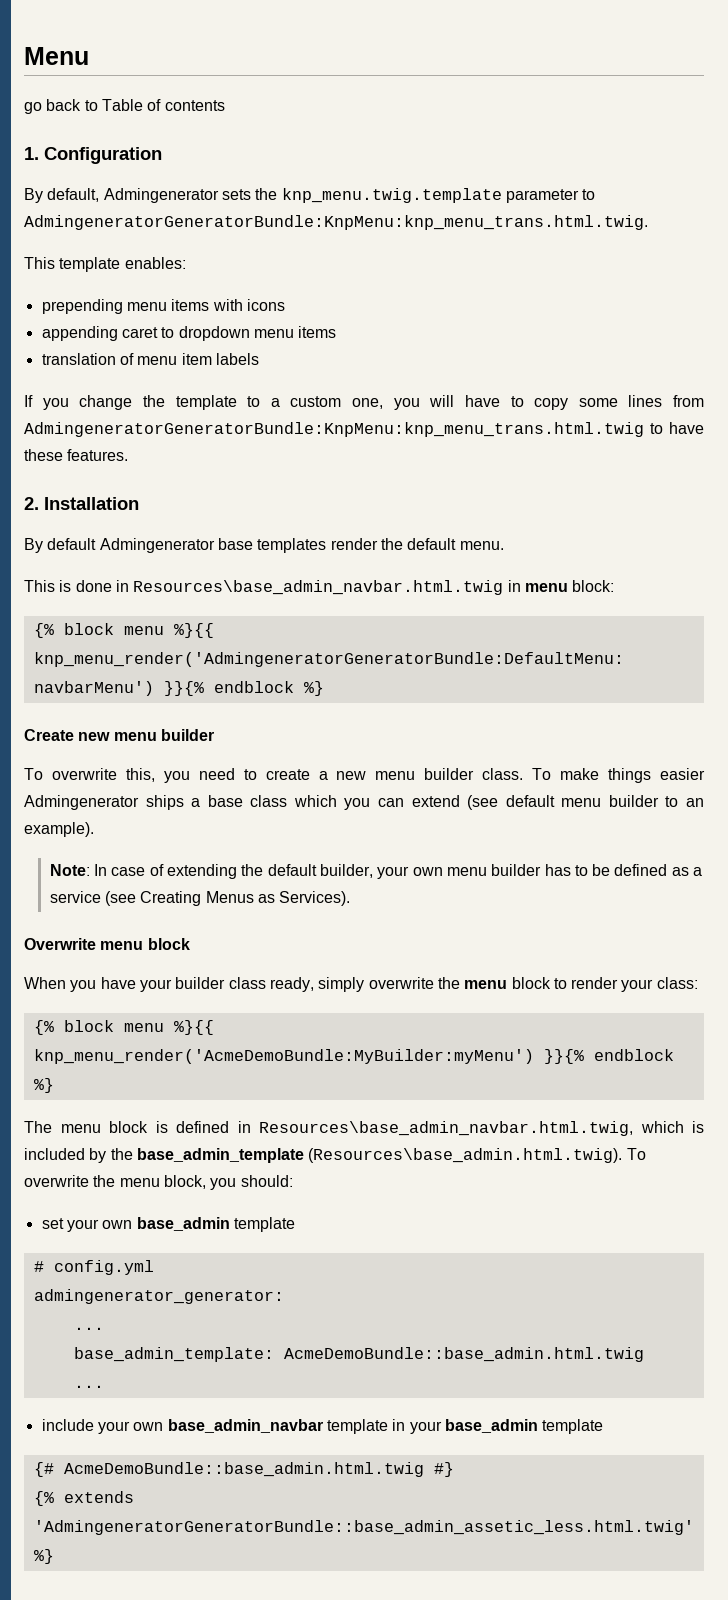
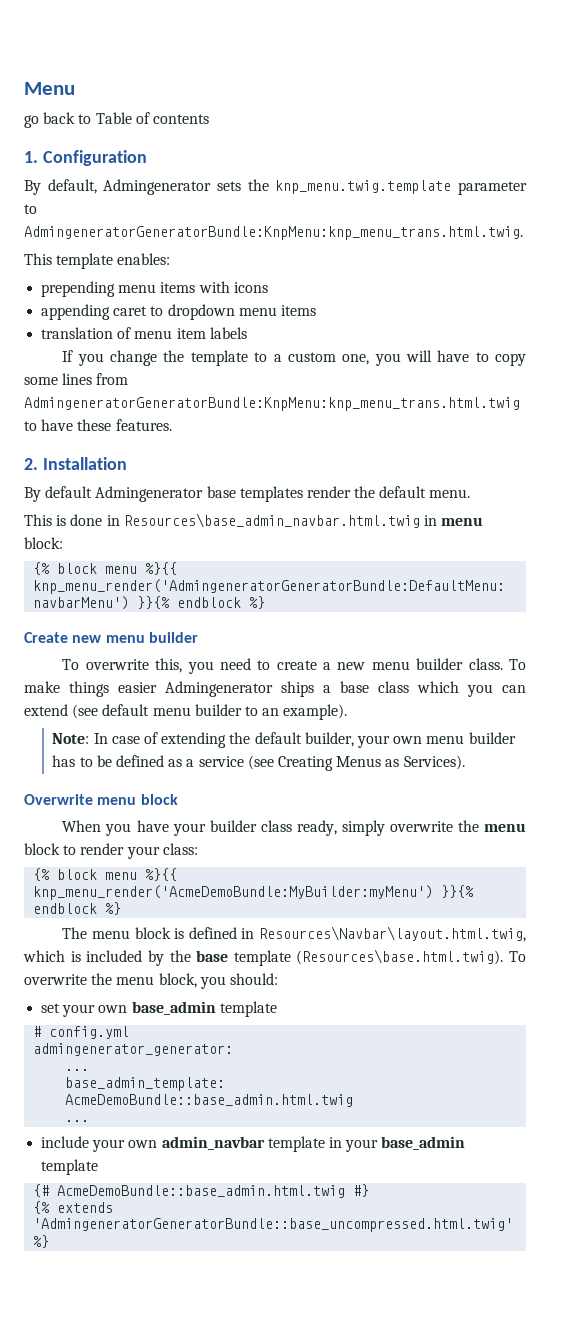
- The menu block is defined in Resources\base_admin_navbar.html.twig, which is included by the base_admin_template (Resources\base_admin.html.twig). To overwrite the menu block, you should:
+ The menu block is defined in Resources\Navbar\layout.html.twig, which is included by the base template (Resources\base.html.twig). To overwrite the menu block, you should:
- include your own base_admin_navbar template in your base_admin template
+ include your own admin_navbar template in your base_admin template
- {% extends 'AdmingeneratorGeneratorBundle::base_admin_assetic_less.html.twig' %}
+ {% extends 'AdmingeneratorGeneratorBundle::base_uncompressed.html.twig' %}

